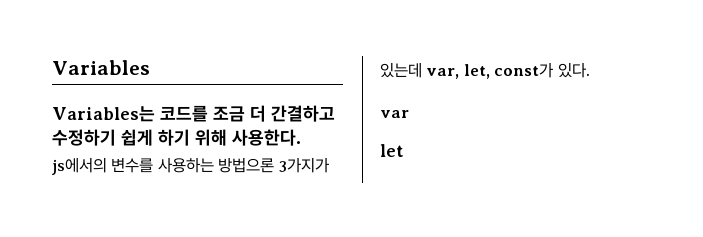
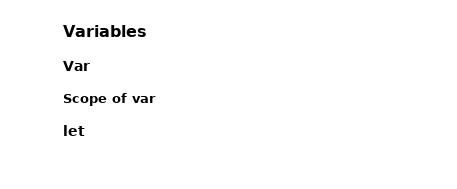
- Variables는 코드를 조금 더 간결하고 수정하기 쉽게 하기 위해 사용한다.
- js에서의 변수를 사용하는 방법으론 3가지가 있는데 var, let, const가 있다.
- var
+ Var
+ Scope of var

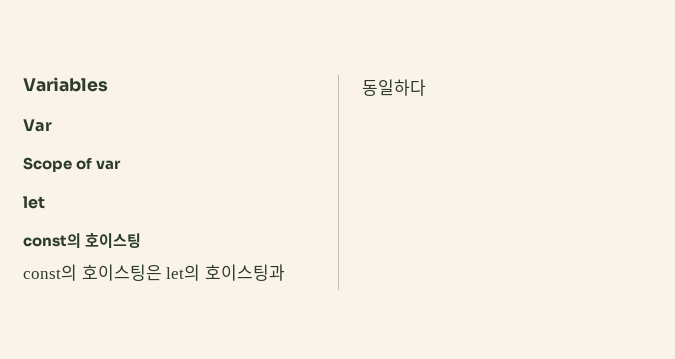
+ const의 호이스팅
+ const의 호이스팅은 let의 호이스팅과 동일하다

